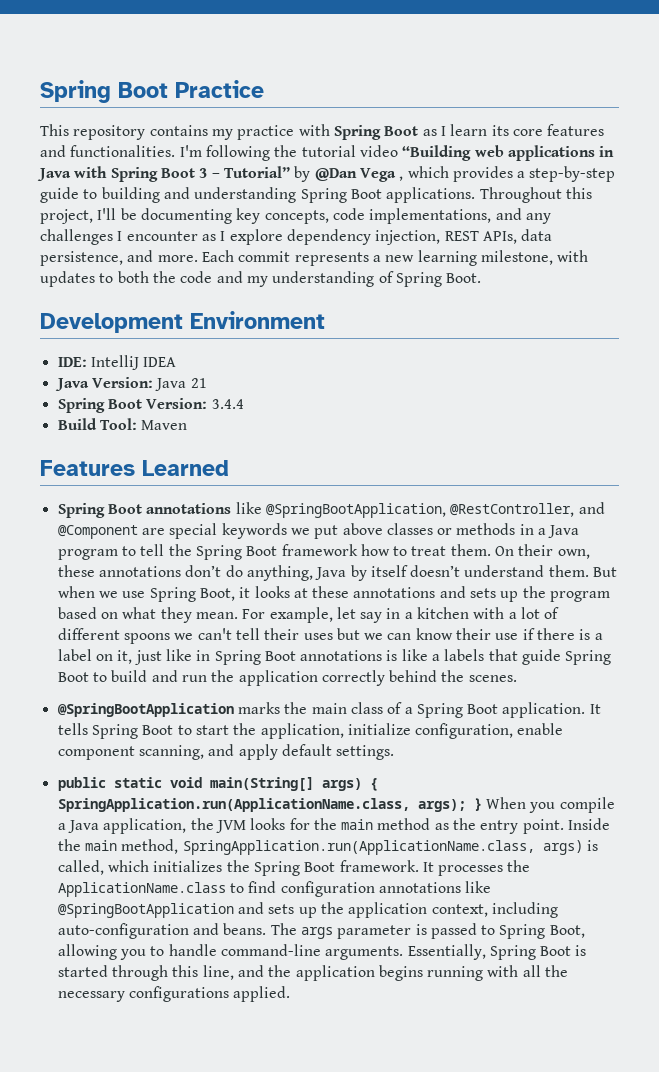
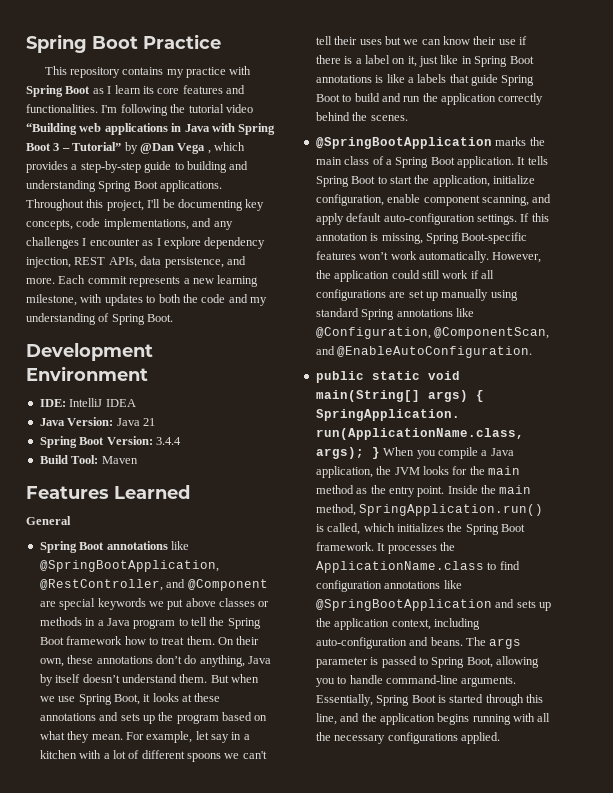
+ General
- It tells Spring Boot to start the application, initialize configuration, enable component scanning, and apply default settings.
+ It tells Spring Boot to start the application, initialize configuration, enable component scanning, and apply default auto-configuration settings. If this annotation is missing, Spring Boot-specific features won’t work automatically. However, the application could still work if all configurations are set up manually using standard Spring annotations like @Configuration, @ComponentScan, and @EnableAutoConfiguration.
- Inside the main method, SpringApplication.run(ApplicationName.class, args) is called, which initializes the Spring Boot framework.
+ Inside the main method, SpringApplication.run() is called, which initializes the Spring Boot framework.

